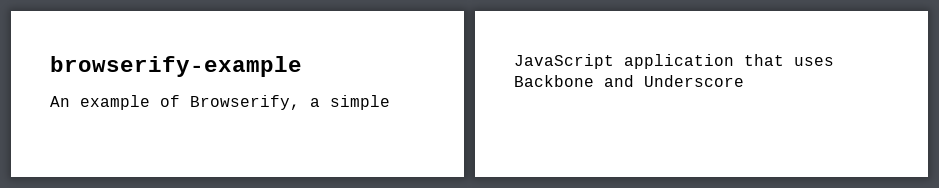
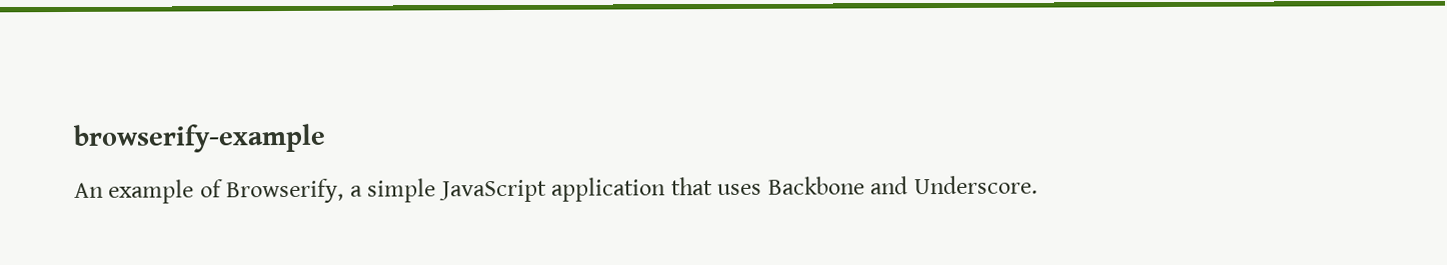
- An example of Browserify, a simple JavaScript application that uses Backbone and Underscore
+ An example of Browserify, a simple JavaScript application that uses Backbone and Underscore.

